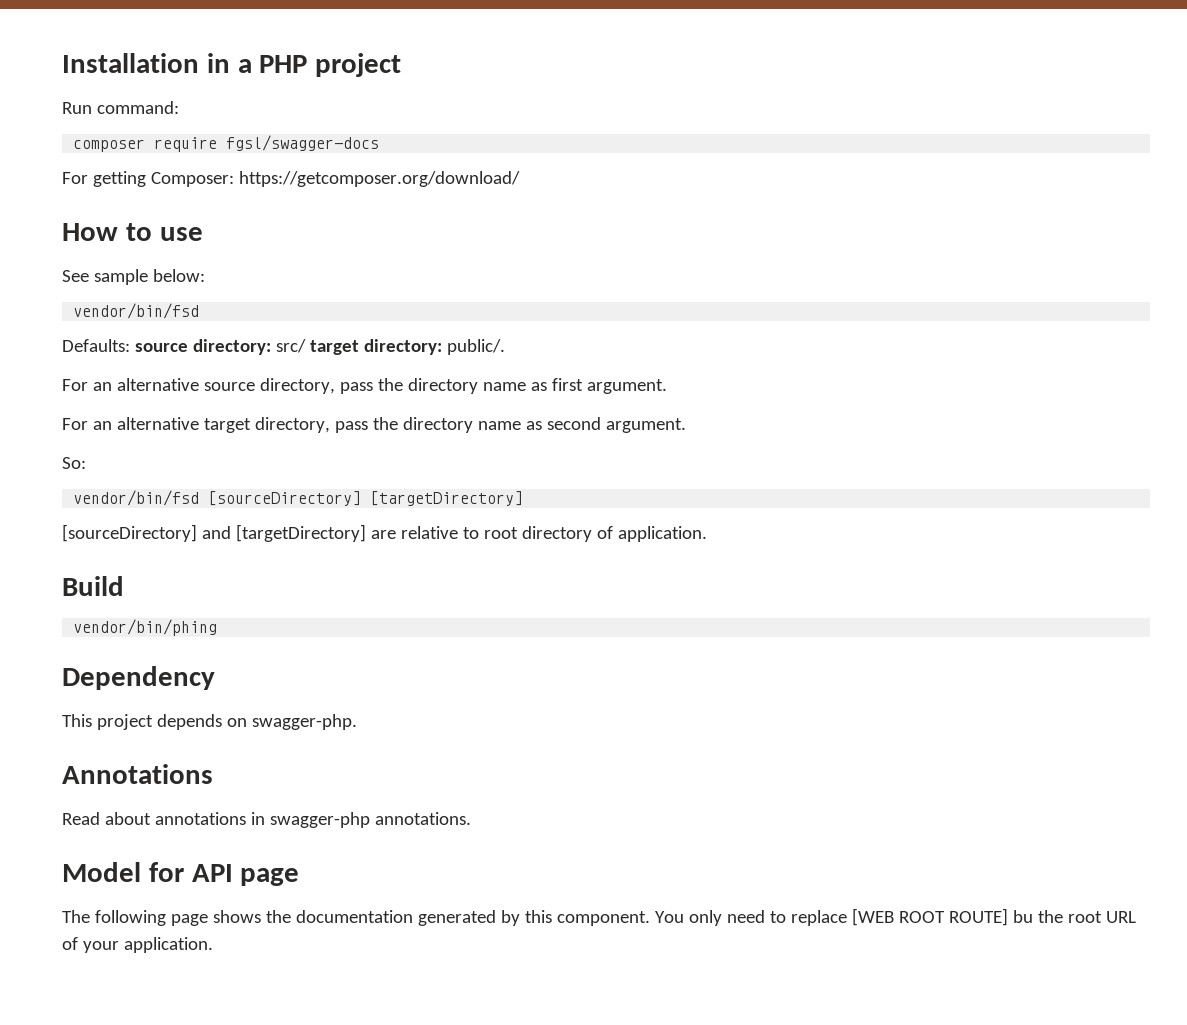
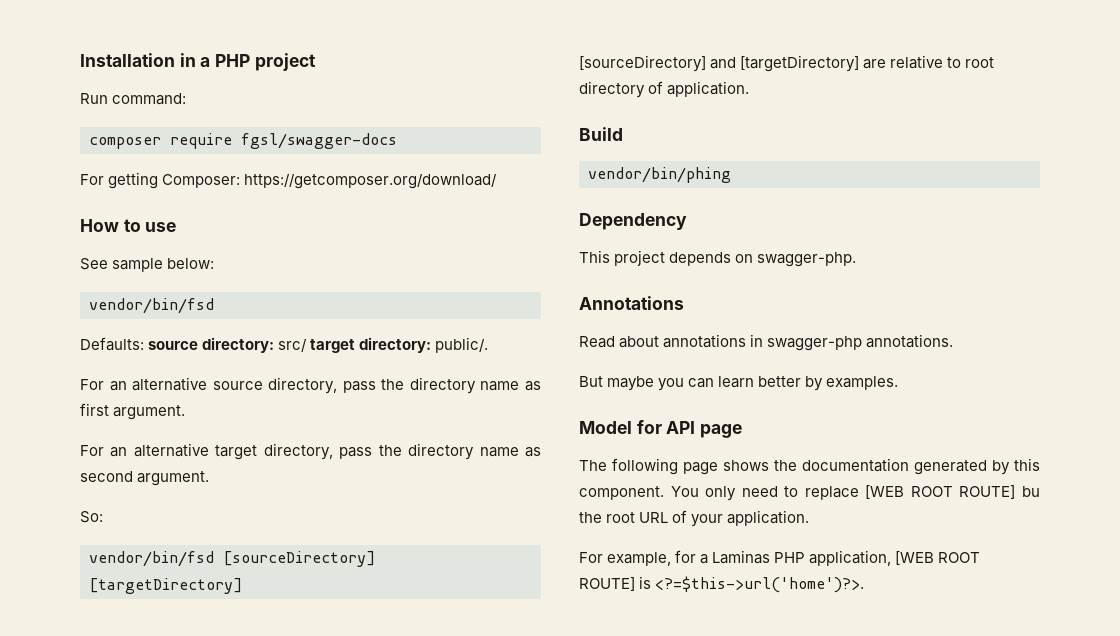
+ But maybe you can learn better by examples.
+ For example, for a Laminas PHP application, [WEB ROOT ROUTE] is <?=$this->url('home')?>.

